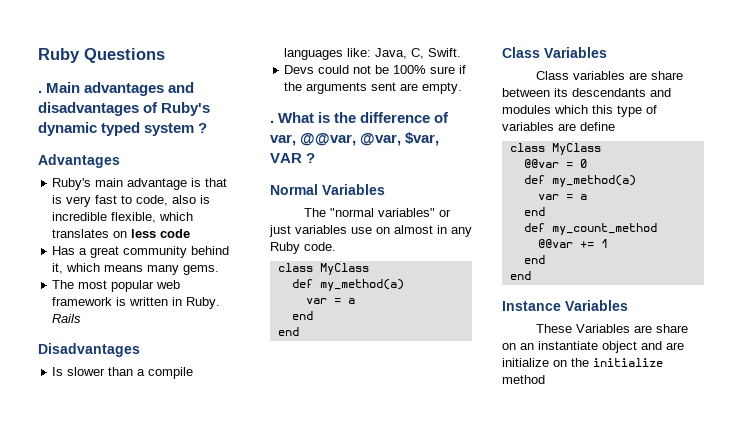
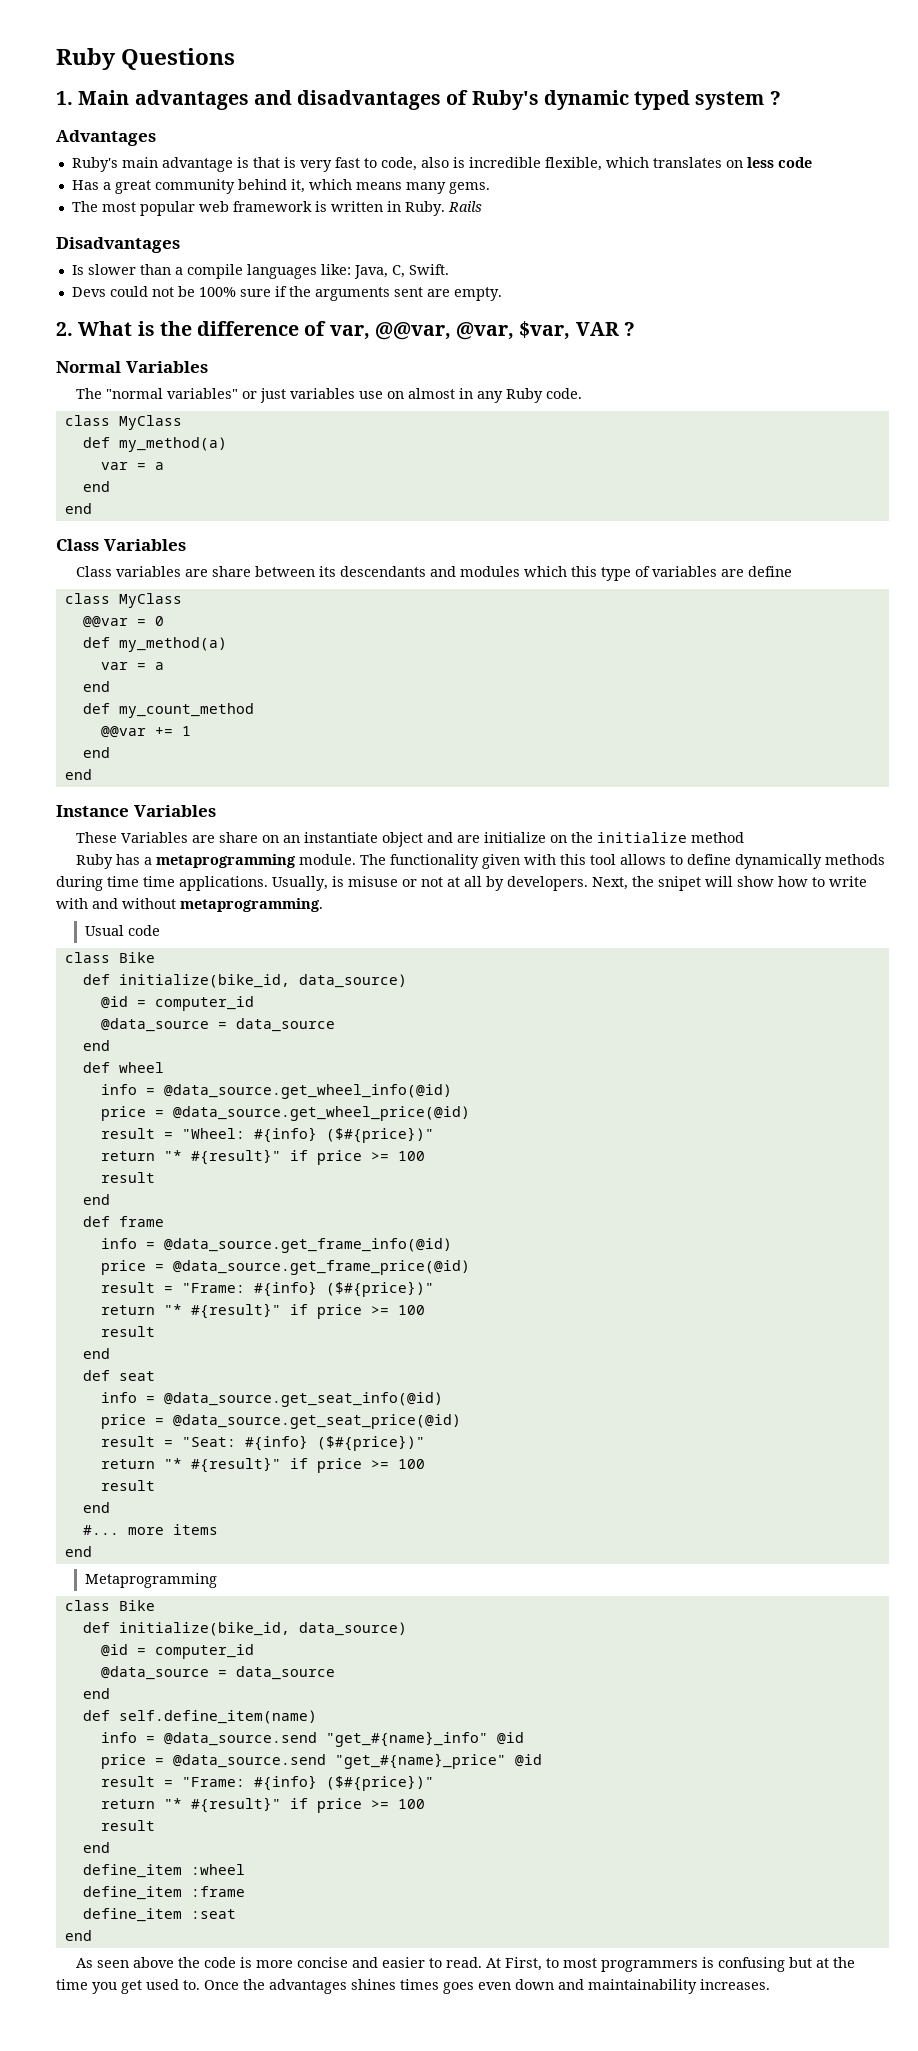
- . Main advantages and disadvantages of Ruby's dynamic typed system ?
+ 1. Main advantages and disadvantages of Ruby's dynamic typed system ?
- . What is the difference of var, @@var, @var, $var, VAR ?
+ 2. What is the difference of var, @@var, @var, $var, VAR ?
+ Ruby has a metaprogramming module. The functionality given with this tool allows to define dynamically methods during time time applications. Usually, is misuse or not at all by developers. Next, the snipet will show how to write with and without metaprogramming.
+ Usual code
+ class Bike
+ def initialize(bike_id, data_source)
+ @id = computer_id
+ @data_source = data_source
+ end
+ def wheel
+ info = @data_source.get_wheel_info(@id)
+ price = @data_source.get_wheel_price(@id)
+ result = "Wheel: #{info} ($#{price})"
+ return "* #{result}" if price >= 100
+ result
+ end
+ def frame
+ info = @data_source.get_frame_info(@id)
+ price = @data_source.get_frame_price(@id)
+ result = "Frame: #{info} ($#{price})"
+ return "* #{result}" if price >= 100
+ result
+ end
+ def seat
+ info = @data_source.get_seat_info(@id)
+ price = @data_source.get_seat_price(@id)
+ result = "Seat: #{info} ($#{price})"
+ return "* #{result}" if price >= 100
+ result
+ end
+ #... more items
+ end
+ Metaprogramming
+ class Bike
+ def initialize(bike_id, data_source)
+ @id = computer_id
+ @data_source = data_source
+ end
+ def self.define_item(name)
+ info = @data_source.send "get_#{name}_info" @id
+ price = @data_source.send "get_#{name}_price" @id
+ result = "Frame: #{info} ($#{price})"
+ return "* #{result}" if price >= 100
+ result
+ end
+ define_item :wheel
+ define_item :frame
+ define_item :seat
+ end
+ As seen above the code is more concise and easier to read. At First, to most programmers is confusing but at the time you get used to. Once the advantages shines times goes even down and maintainability increases.

